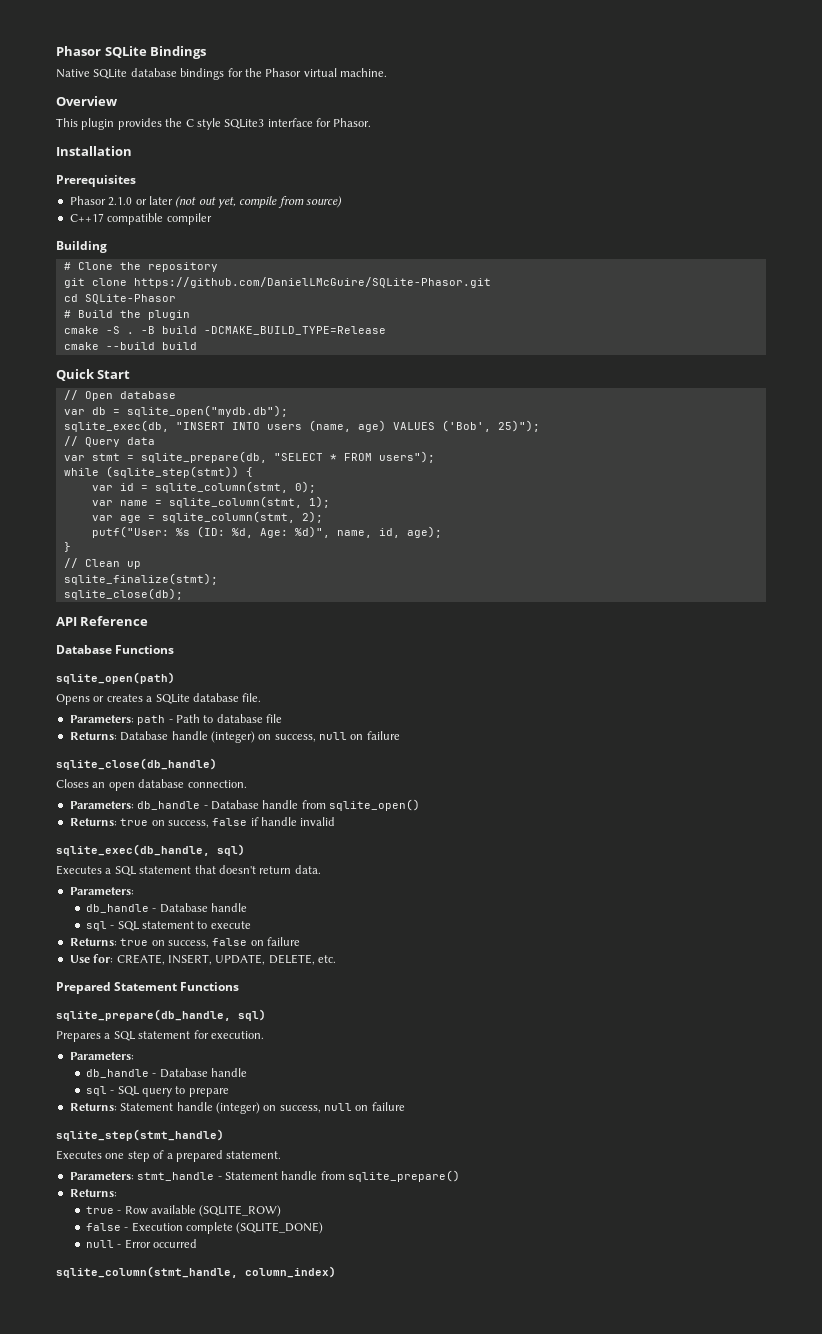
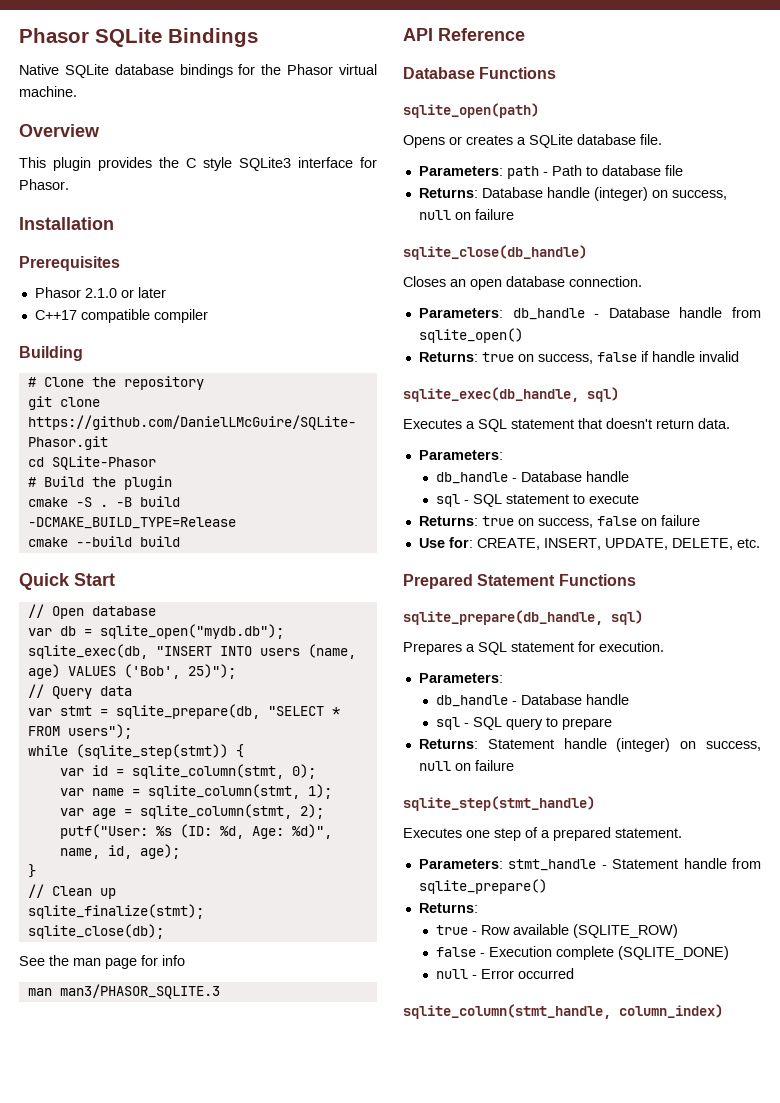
- Phasor 2.1.0 or later (not out yet, compile from source)
+ Phasor 2.1.0 or later
+ See the man page for info
+ man man3/PHASOR_SQLITE.3

